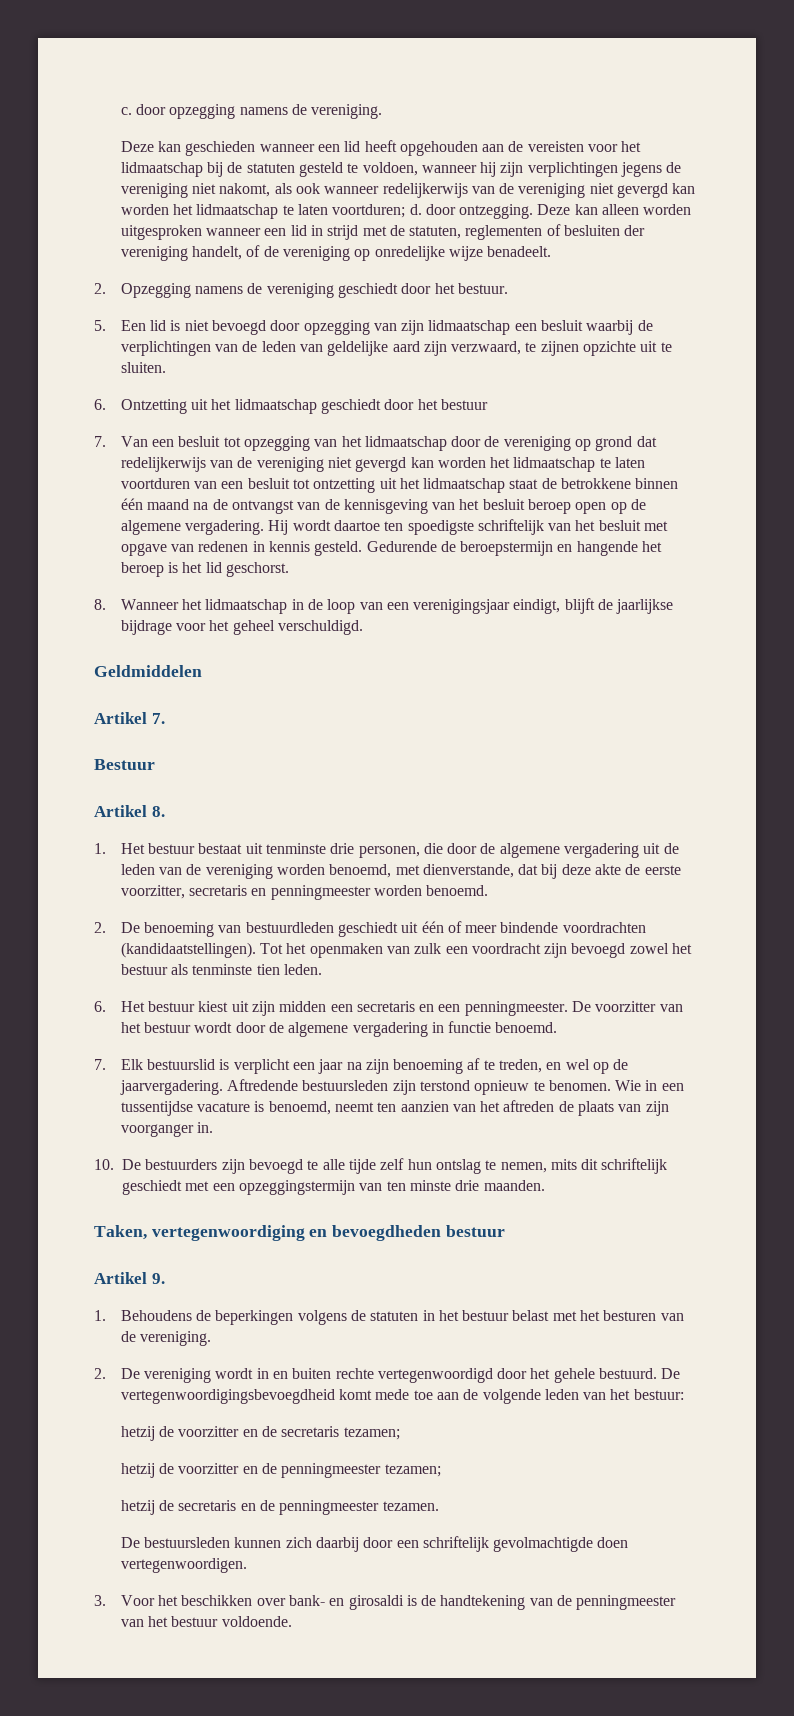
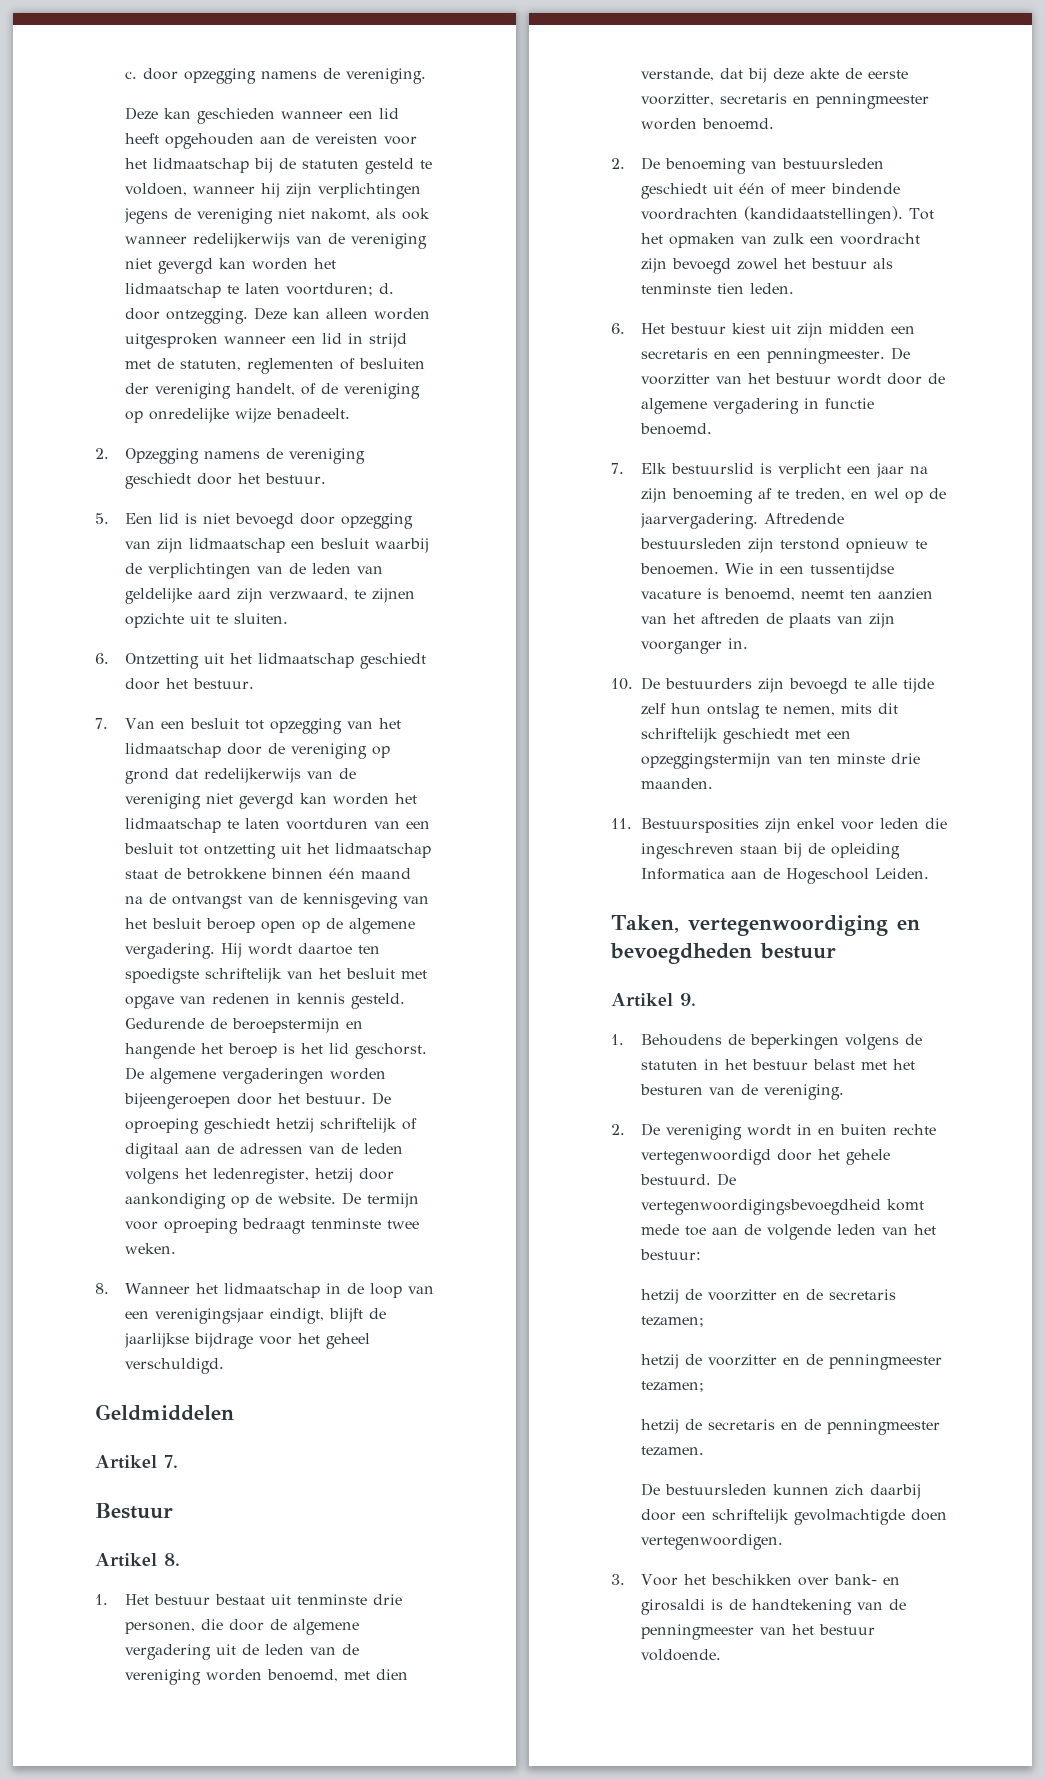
- 6. Ontzetting uit het lidmaatschap geschiedt door het bestuur
+ 6. Ontzetting uit het lidmaatschap geschiedt door het bestuur.
+ De algemene vergaderingen worden bijeengeroepen door het bestuur. De oproeping geschiedt hetzij schriftelijk of digitaal aan de adressen van de leden volgens het ledenregister, hetzij door aankondiging op de website. De termijn voor oproeping bedraagt tenminste twee weken.
- 1. Het bestuur bestaat uit tenminste drie personen, die door de algemene vergadering uit de leden van de vereniging worden benoemd, met dienverstande, dat bij deze akte de eerste voorzitter, secretaris en penningmeester worden benoemd.
+ 1. Het bestuur bestaat uit tenminste drie personen, die door de algemene vergadering uit de leden van de vereniging worden benoemd, met dien verstande, dat bij deze akte de eerste voorzitter, secretaris en penningmeester worden benoemd.
- 2. De benoeming van bestuurdleden geschiedt uit één of meer bindende voordrachten (kandidaatstellingen).
+ 2. De benoeming van bestuursleden geschiedt uit één of meer bindende voordrachten (kandidaatstellingen).
- Tot het openmaken van zulk een voordracht zijn bevoegd zowel het bestuur als tenminste tien leden.
+ Tot het opmaken van zulk een voordracht zijn bevoegd zowel het bestuur als tenminste tien leden.
- Aftredende bestuursleden zijn terstond opnieuw te benomen.
+ Aftredende bestuursleden zijn terstond opnieuw te benoemen.
+ 11. Bestuursposities zijn enkel voor leden die ingeschreven staan bij de opleiding Informatica aan de Hogeschool Leiden.

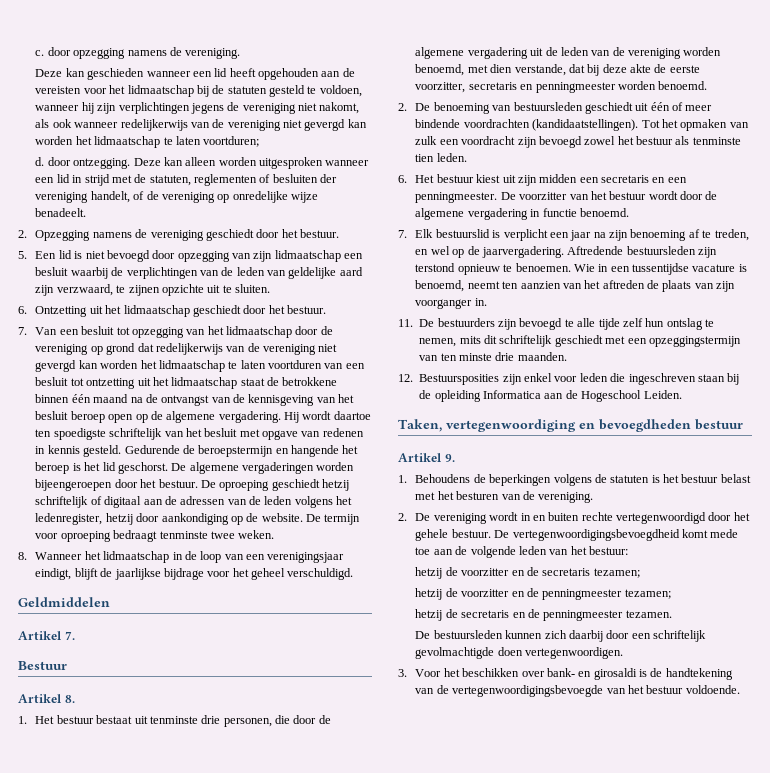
- Deze kan geschieden wanneer een lid heeft opgehouden aan de vereisten voor het lidmaatschap bij de statuten gesteld te voldoen, wanneer hij zijn verplichtingen jegens de vereniging niet nakomt, als ook wanneer redelijkerwijs van de vereniging niet gevergd kan worden het lidmaatschap te laten voortduren; d. door ontzegging.
+ Deze kan geschieden wanneer een lid heeft opgehouden aan de vereisten voor het lidmaatschap bij de statuten gesteld te voldoen, wanneer hij zijn verplichtingen jegens de vereniging niet nakomt, als ook wanneer redelijkerwijs van de vereniging niet gevergd kan worden het lidmaatschap te laten voortduren;
+ d. door ontzegging.
- 10. De bestuurders zijn bevoegd te alle tijde zelf hun ontslag te nemen, mits dit schriftelijk geschiedt met een opzeggingstermijn van ten minste drie maanden.
+ 11. De bestuurders zijn bevoegd te alle tijde zelf hun ontslag te nemen, mits dit schriftelijk geschiedt met een opzeggingstermijn van ten minste drie maanden.
- 11. Bestuursposities zijn enkel voor leden die ingeschreven staan bij de opleiding Informatica aan de Hogeschool Leiden.
+ 12. Bestuursposities zijn enkel voor leden die ingeschreven staan bij de opleiding Informatica aan de Hogeschool Leiden.
- 1. Behoudens de beperkingen volgens de statuten in het bestuur belast met het besturen van de vereniging.
+ 1. Behoudens de beperkingen volgens de statuten is het bestuur belast met het besturen van de vereniging.
- 2. De vereniging wordt in en buiten rechte vertegenwoordigd door het gehele bestuurd.
+ 2. De vereniging wordt in en buiten rechte vertegenwoordigd door het gehele bestuur.
- 3. Voor het beschikken over bank- en girosaldi is de handtekening van de penningmeester van het bestuur voldoende.
+ 3. Voor het beschikken over bank- en girosaldi is de handtekening van de vertegenwoordigingsbevoegde van het bestuur voldoende.

